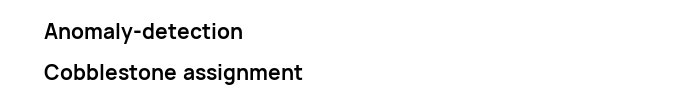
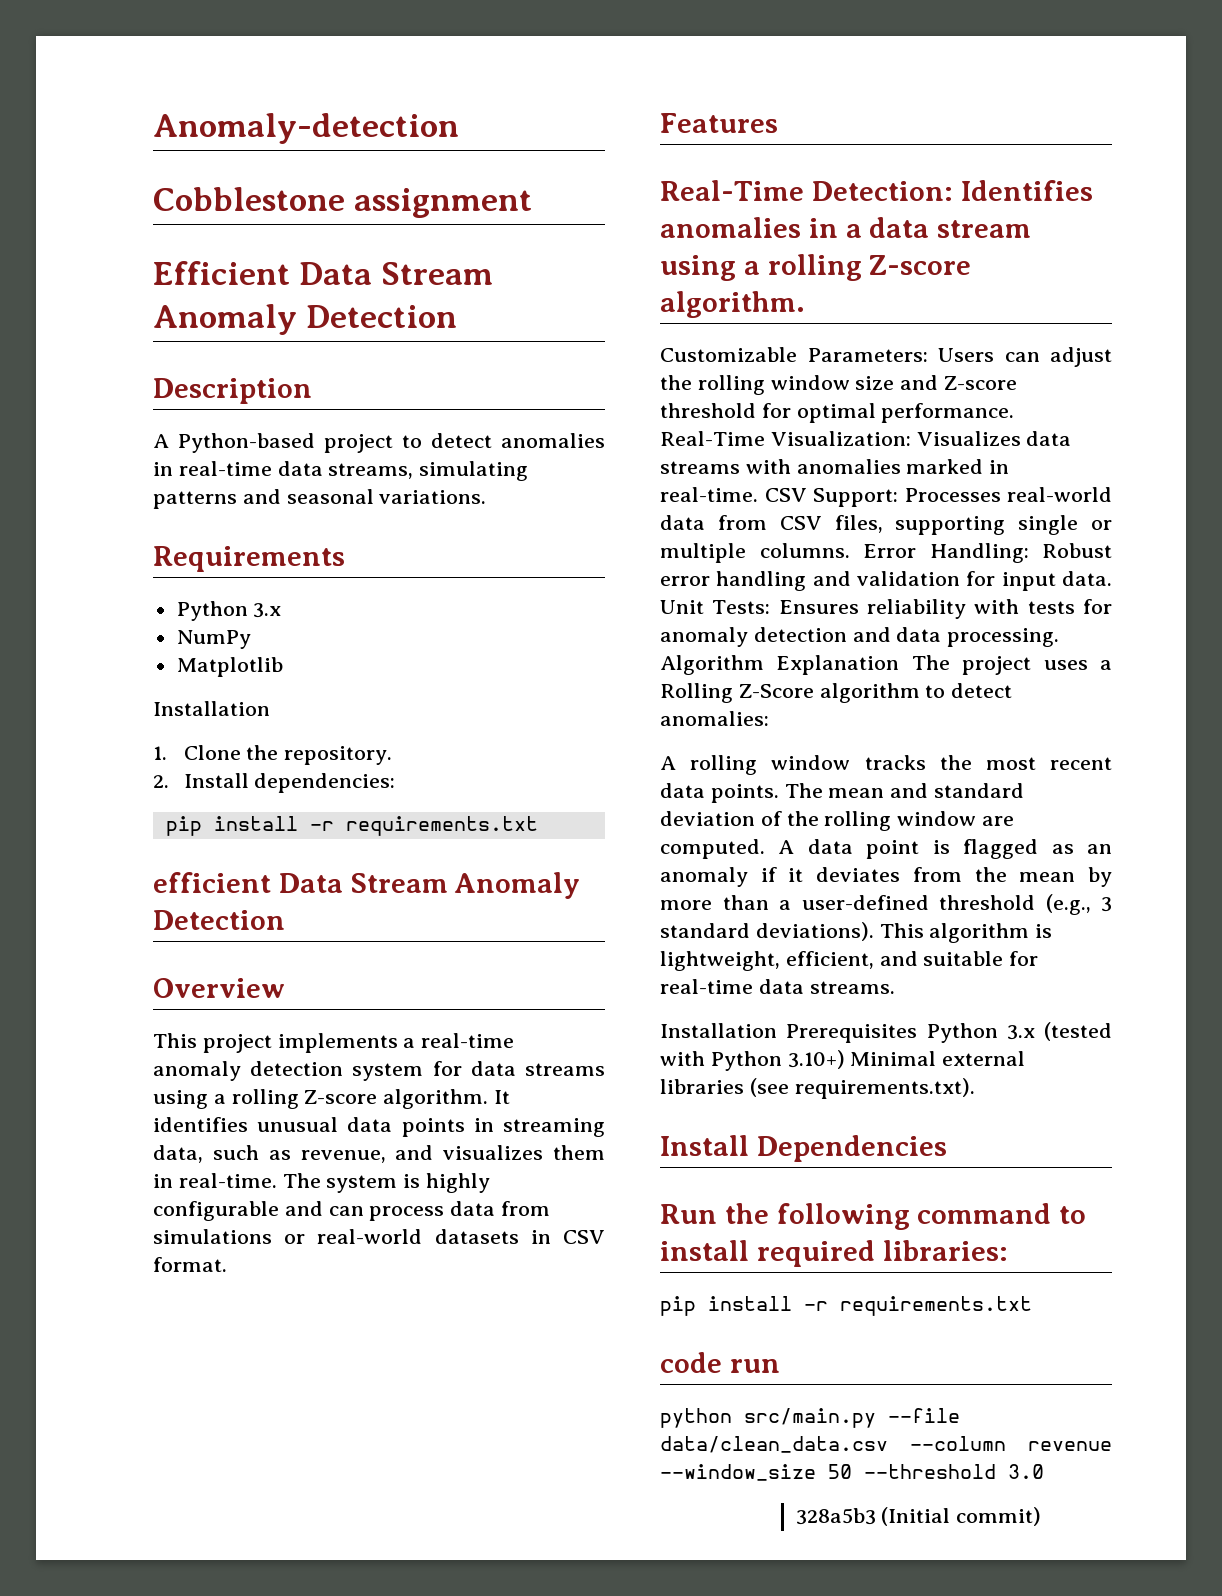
+ Efficient Data Stream Anomaly Detection
+ Description
+ A Python-based project to detect anomalies in real-time data streams, simulating patterns and seasonal variations.
+ Requirements
+ Python 3.x
+ NumPy
+ Matplotlib
+ Installation
+ 1. Clone the repository.
+ 2. Install dependencies:
+ pip install -r requirements.txt
+ efficient Data Stream Anomaly Detection
+ Overview
+ This project implements a real-time anomaly detection system for data streams using a rolling Z-score algorithm. It identifies unusual data points in streaming data, such as revenue, and visualizes them in real-time. The system is highly configurable and can process data from simulations or real-world datasets in CSV format.
+ Features
+ Real-Time Detection: Identifies anomalies in a data stream using a rolling Z-score algorithm.
+ Customizable Parameters: Users can adjust the rolling window size and Z-score threshold for optimal performance. Real-Time Visualization: Visualizes data streams with anomalies marked in real-time. CSV Support: Processes real-world data from CSV files, supporting single or multiple columns. Error Handling: Robust error handling and validation for input data. Unit Tests: Ensures reliability with tests for anomaly detection and data processing. Algorithm Explanation The project uses a Rolling Z-Score algorithm to detect anomalies:
+ A rolling window tracks the most recent data points. The mean and standard deviation of the rolling window are computed. A data point is flagged as an anomaly if it deviates from the mean by more than a user-defined threshold (e.g., 3 standard deviations). This algorithm is lightweight, efficient, and suitable for real-time data streams.
+ Installation Prerequisites Python 3.x (tested with Python 3.10+) Minimal external libraries (see requirements.txt).
+ Install Dependencies
+ Run the following command to install required libraries:
+ pip install -r requirements.txt
+ code run
+ python src/main.py --file data/clean_data.csv --column revenue --window_size 50 --threshold 3.0
+ 328a5b3 (Initial commit)

